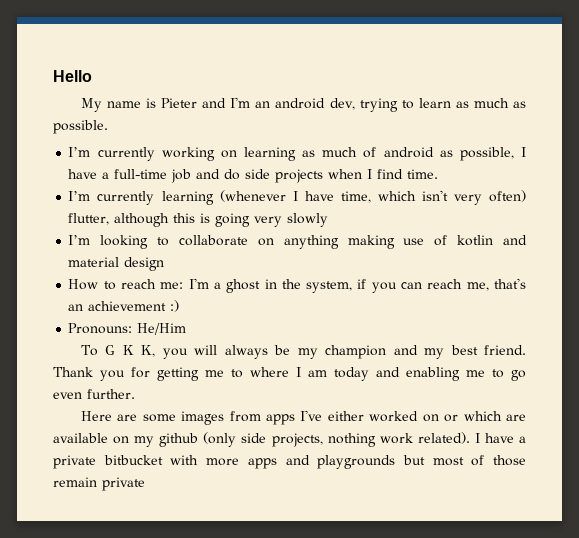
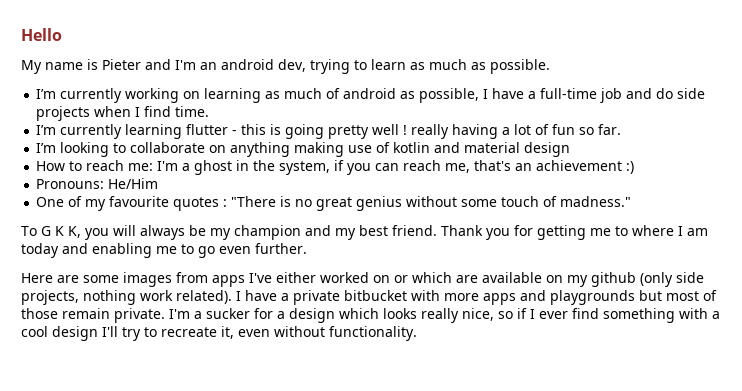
- I’m currently learning (whenever I have time, which isn't very often) flutter, although this is going very slowly
+ I’m currently learning flutter - this is going pretty well ! really having a lot of fun so far.
+ One of my favourite quotes : "There is no great genius without some touch of madness."
- I have a private bitbucket with more apps and playgrounds but most of those remain private
+ I have a private bitbucket with more apps and playgrounds but most of those remain private. I'm a sucker for a design which looks really nice, so if I ever find something with a cool design I'll try to recreate it, even without functionality.

